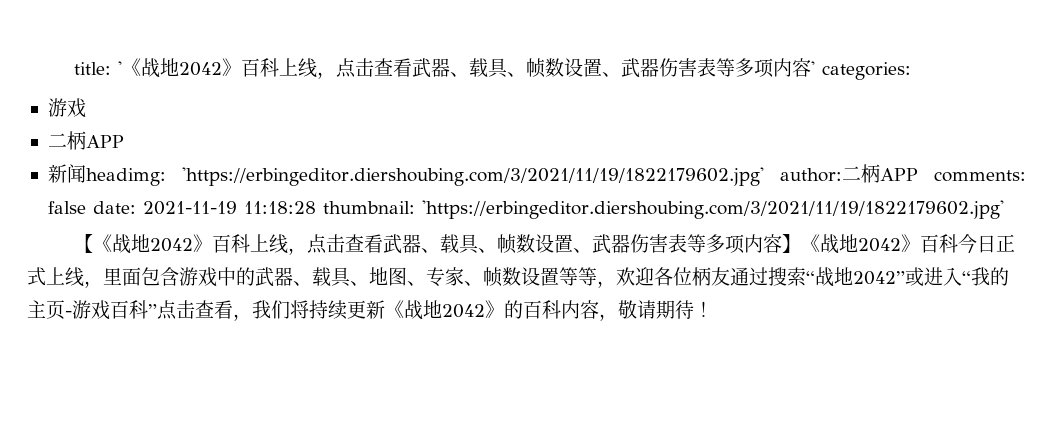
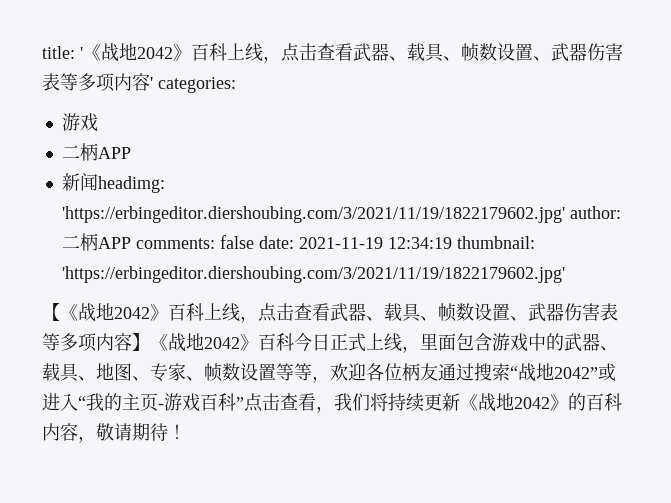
- 新闻headimg: 'https://erbingeditor.diershoubing.com/3/2021/11/19/1822179602.jpg' author:二柄APP comments: false date: 2021-11-19 11:18:28 thumbnail: 'https://erbingeditor.diershoubing.com/3/2021/11/19/1822179602.jpg'
+ 新闻headimg: 'https://erbingeditor.diershoubing.com/3/2021/11/19/1822179602.jpg' author:二柄APP comments: false date: 2021-11-19 12:34:19 thumbnail: 'https://erbingeditor.diershoubing.com/3/2021/11/19/1822179602.jpg'

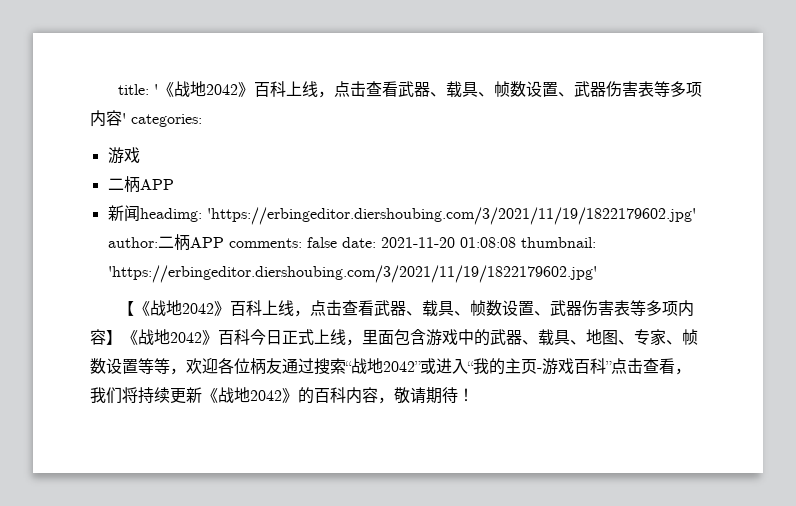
- 新闻headimg: 'https://erbingeditor.diershoubing.com/3/2021/11/19/1822179602.jpg' author:二柄APP comments: false date: 2021-11-19 12:34:19 thumbnail: 'https://erbingeditor.diershoubing.com/3/2021/11/19/1822179602.jpg'
+ 新闻headimg: 'https://erbingeditor.diershoubing.com/3/2021/11/19/1822179602.jpg' author:二柄APP comments: false date: 2021-11-20 01:08:08 thumbnail: 'https://erbingeditor.diershoubing.com/3/2021/11/19/1822179602.jpg'

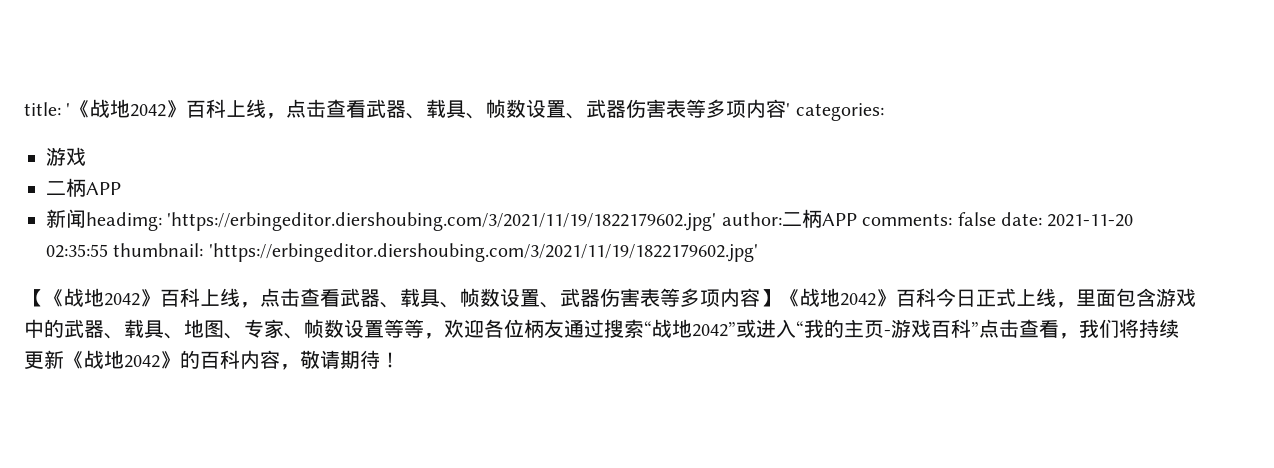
- 新闻headimg: 'https://erbingeditor.diershoubing.com/3/2021/11/19/1822179602.jpg' author:二柄APP comments: false date: 2021-11-20 01:08:08 thumbnail: 'https://erbingeditor.diershoubing.com/3/2021/11/19/1822179602.jpg'
+ 新闻headimg: 'https://erbingeditor.diershoubing.com/3/2021/11/19/1822179602.jpg' author:二柄APP comments: false date: 2021-11-20 02:35:55 thumbnail: 'https://erbingeditor.diershoubing.com/3/2021/11/19/1822179602.jpg'

